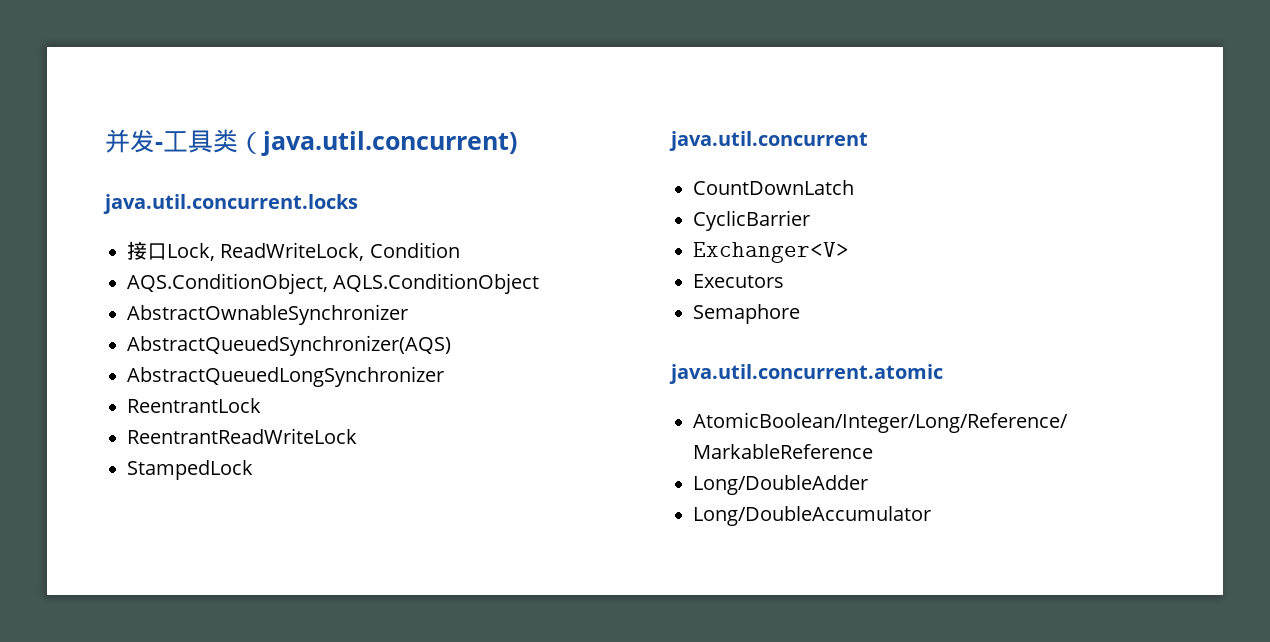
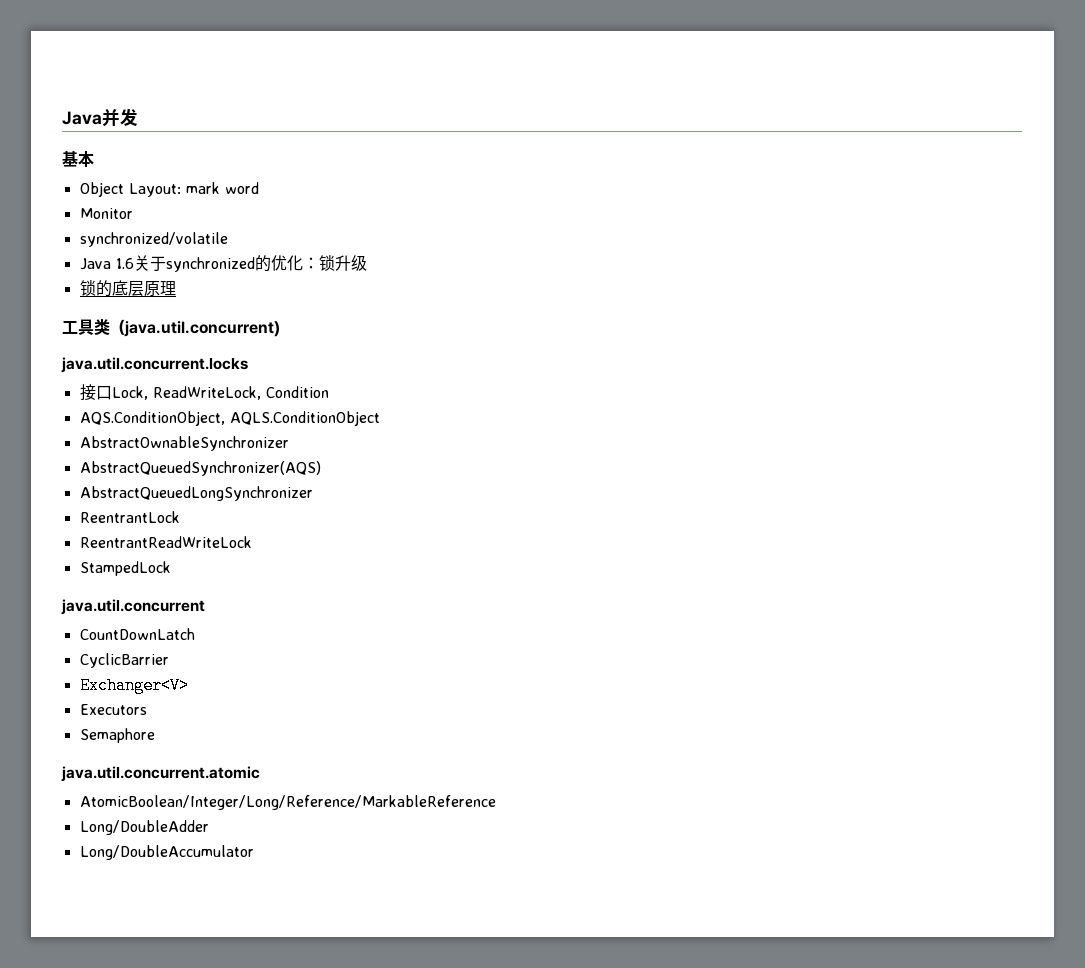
- 并发-工具类（java.util.concurrent)
+ Java并发
+ 基本
+ Object Layout: mark word
+ Monitor
+ synchronized/volatile
+ Java 1.6关于synchronized的优化：锁升级
+ 锁的底层原理
+ 工具类（java.util.concurrent)

